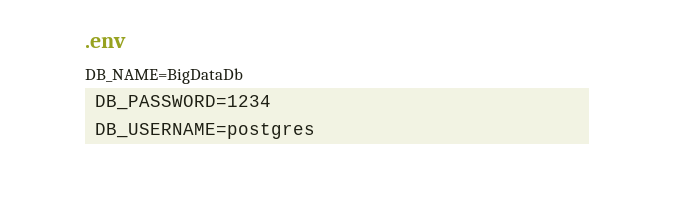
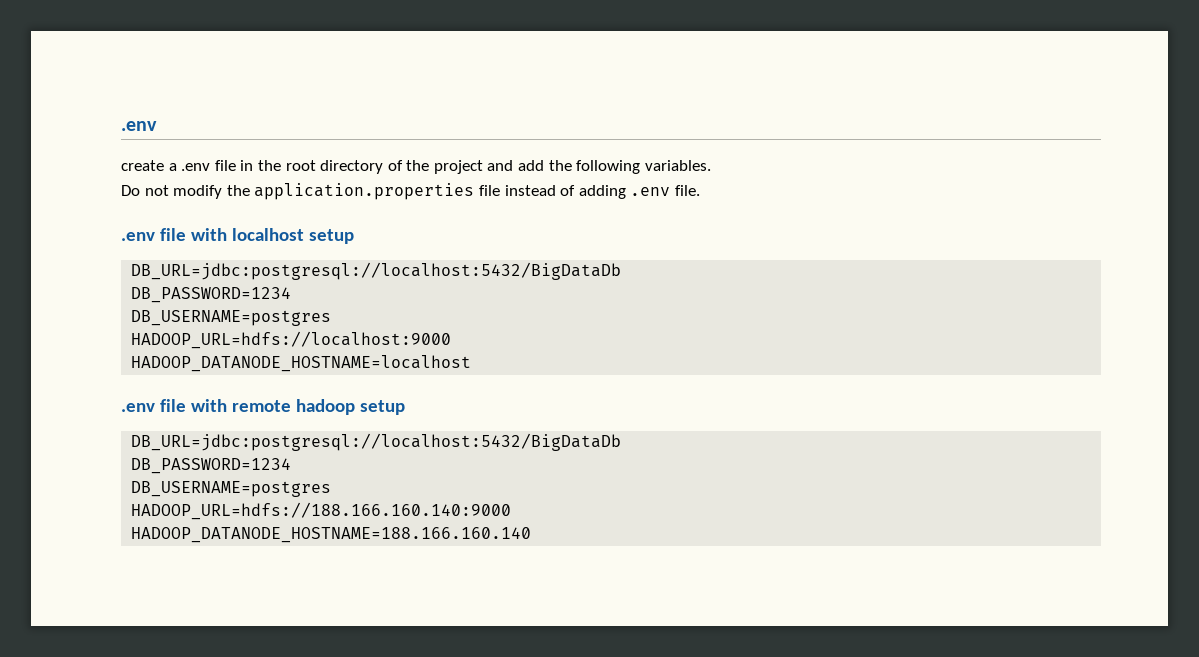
- DB_NAME=BigDataDb
+ create a .env file in the root directory of the project and add the following variables.
+ Do not modify the application.properties file instead of adding .env file.
+ .env file with localhost setup
+ DB_URL=jdbc:postgresql://localhost:5432/BigDataDb
  DB_PASSWORD=1234
  DB_USERNAME=postgres
+ HADOOP_URL=hdfs://localhost:9000
+ HADOOP_DATANODE_HOSTNAME=localhost
+ .env file with remote hadoop setup
+ DB_URL=jdbc:postgresql://localhost:5432/BigDataDb
+ DB_PASSWORD=1234
+ DB_USERNAME=postgres
+ HADOOP_URL=hdfs://188.166.160.140:9000
+ HADOOP_DATANODE_HOSTNAME=188.166.160.140

